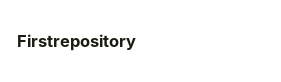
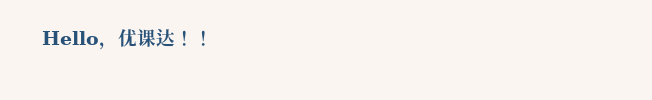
- Firstrepository
+ Hello，优课达！！

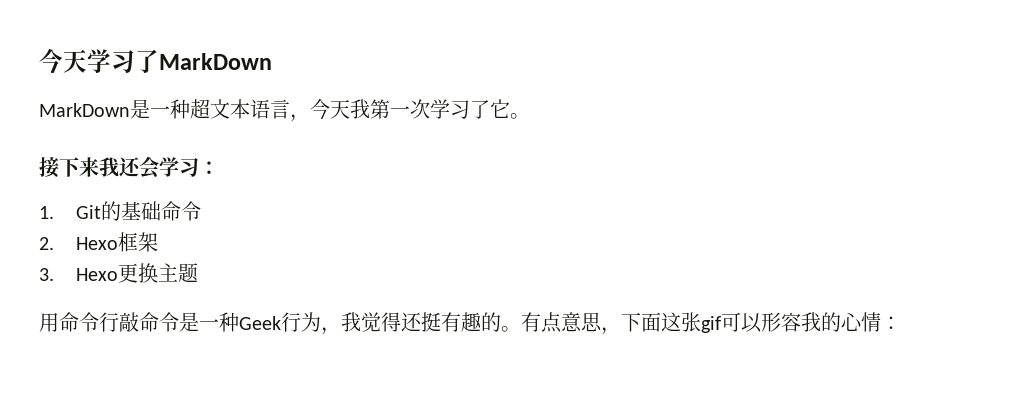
- Hello，优课达！！
+ 今天学习了MarkDown
+ MarkDown是一种超文本语言，今天我第一次学习了它。
+ 接下来我还会学习：
+ 1. Git的基础命令
+ 2. Hexo框架
+ 3. Hexo更换主题
+ 用命令行敲命令是一种Geek行为，我觉得还挺有趣的。有点意思，下面这张gif可以形容我的心情：

